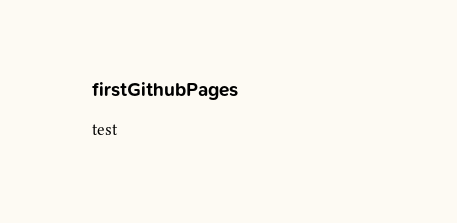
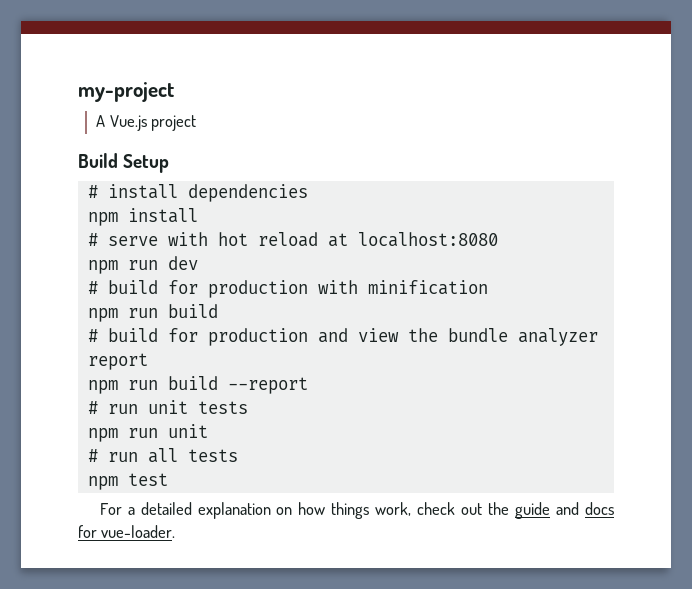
- firstGithubPages
- test
+ my-project
+ A Vue.js project
+ Build Setup
+ # install dependencies
+ npm install
+ # serve with hot reload at localhost:8080
+ npm run dev
+ # build for production with minification
+ npm run build
+ # build for production and view the bundle analyzer report
+ npm run build --report
+ # run unit tests
+ npm run unit
+ # run all tests
+ npm test
+ For a detailed explanation on how things work, check out the guide and docs for vue-loader.

